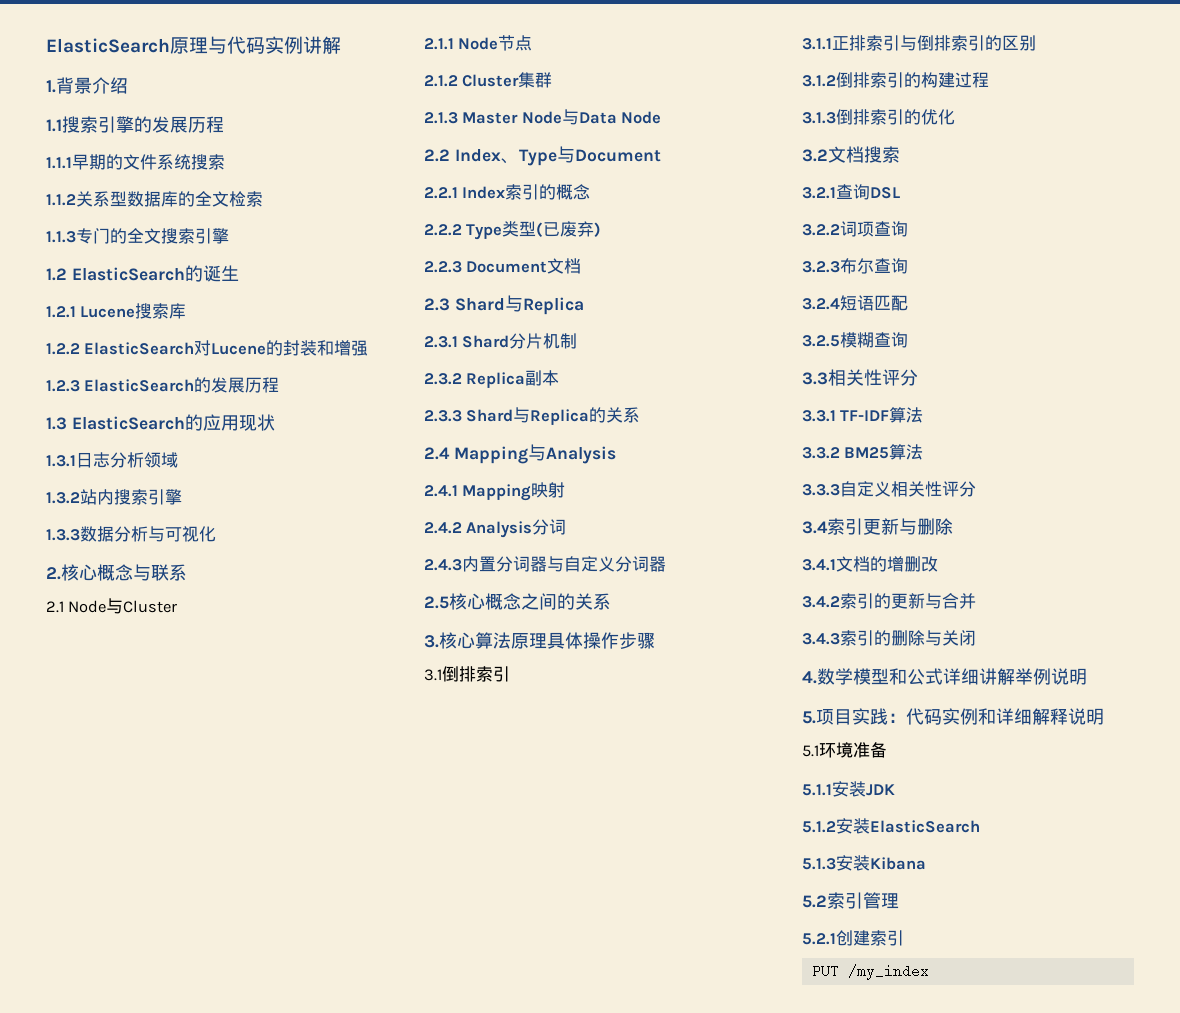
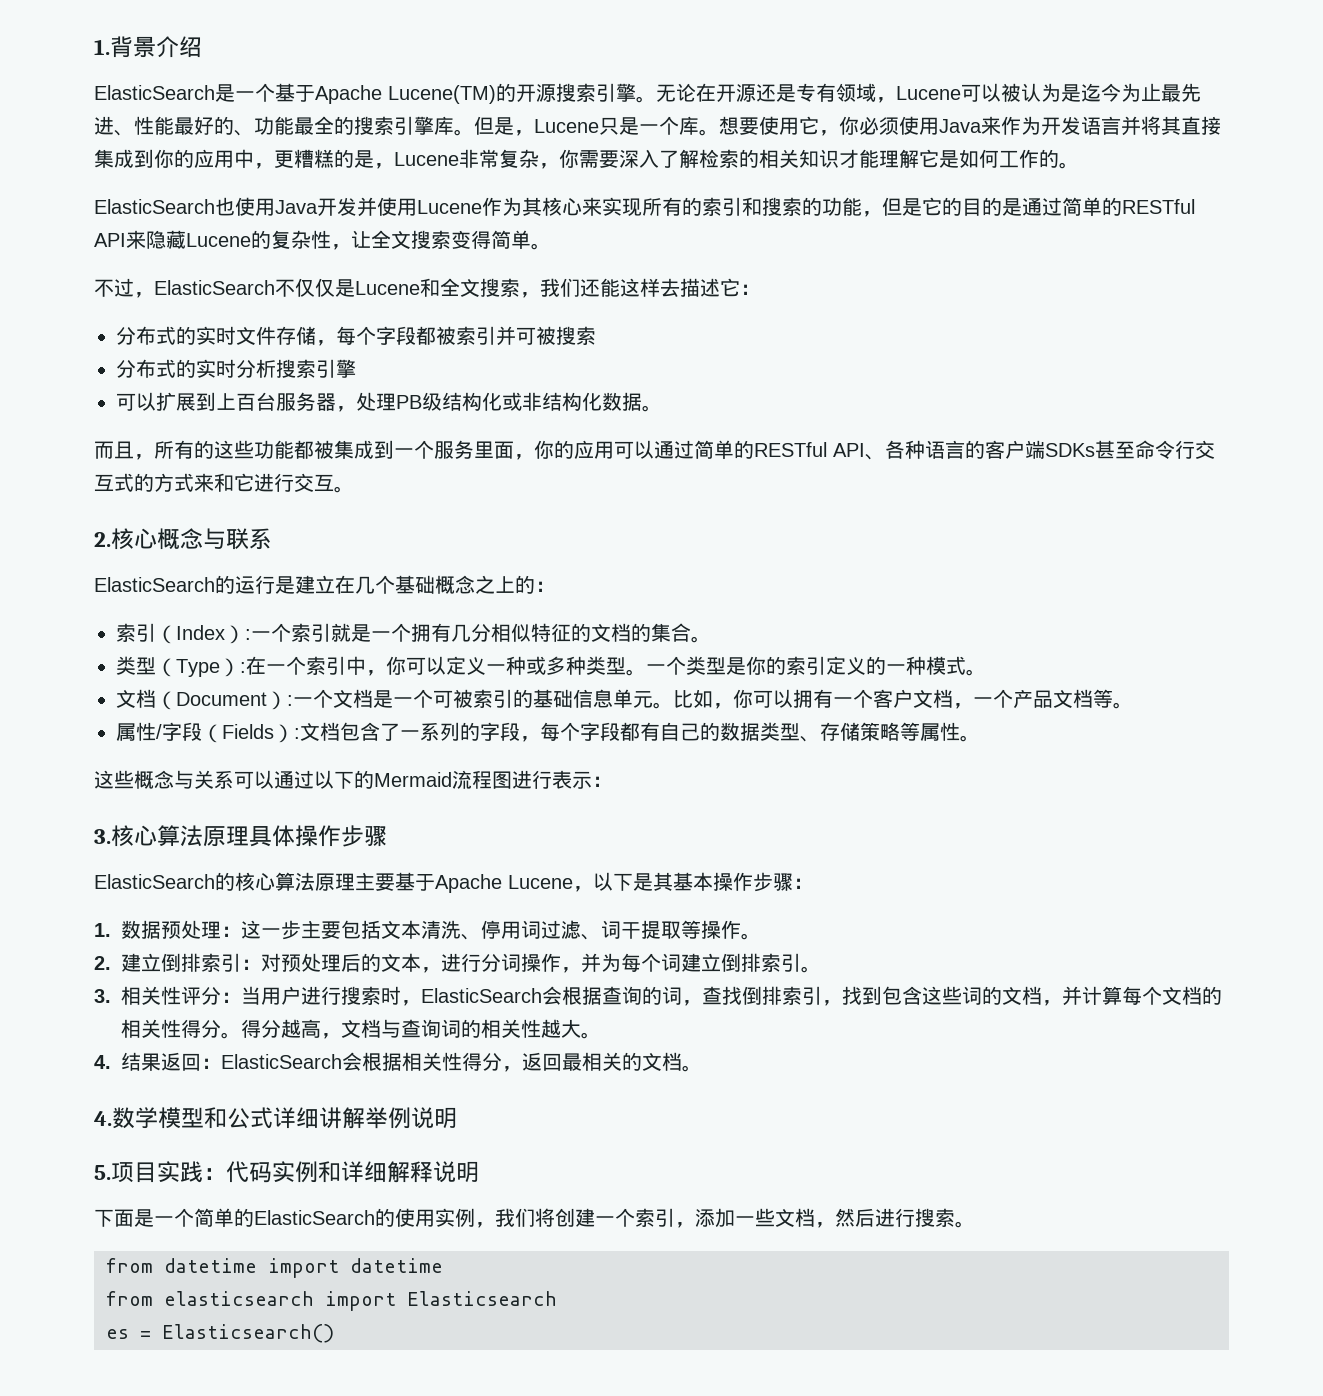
- ElasticSearch原理与代码实例讲解
  1.背景介绍
- 1.1搜索引擎的发展历程
- 1.1.1早期的文件系统搜索
- 1.1.2关系型数据库的全文检索
- 1.1.3专门的全文搜索引擎
- 1.2 ElasticSearch的诞生
- 1.2.1 Lucene搜索库
- 1.2.2 ElasticSearch对Lucene的封装和增强
- 1.2.3 ElasticSearch的发展历程
- 1.3 ElasticSearch的应用现状
- 1.3.1日志分析领域
- 1.3.2站内搜索引擎
- 1.3.3数据分析与可视化
+ ElasticSearch是一个基于Apache Lucene(TM)的开源搜索引擎。无论在开源还是专有领域，Lucene可以被认为是迄今为止最先进、性能最好的、功能最全的搜索引擎库。但是，Lucene只是一个库。想要使用它，你必须使用Java来作为开发语言并将其直接集成到你的应用中，更糟糕的是，Lucene非常复杂，你需要深入了解检索的相关知识才能理解它是如何工作的。
+ ElasticSearch也使用Java开发并使用Lucene作为其核心来实现所有的索引和搜索的功能，但是它的目的是通过简单的RESTful API来隐藏Lucene的复杂性，让全文搜索变得简单。
+ 不过，ElasticSearch不仅仅是Lucene和全文搜索，我们还能这样去描述它：
+ 分布式的实时文件存储，每个字段都被索引并可被搜索
+ 分布式的实时分析搜索引擎
+ 可以扩展到上百台服务器，处理PB级结构化或非结构化数据。
+ 而且，所有的这些功能都被集成到一个服务里面，你的应用可以通过简单的RESTful API、各种语言的客户端SDKs甚至命令行交互式的方式来和它进行交互。
- 2.1 Node与Cluster
- 2.1.1 Node节点
- 2.1.2 Cluster集群
- 2.1.3 Master Node与Data Node
- 2.2 Index、Type与Document
- 2.2.1 Index索引的概念
- 2.2.2 Type类型(已废弃)
- 2.2.3 Document文档
- 2.3 Shard与Replica
- 2.3.1 Shard分片机制
- 2.3.2 Replica副本
- 2.3.3 Shard与Replica的关系
- 2.4 Mapping与Analysis
- 2.4.1 Mapping映射
- 2.4.2 Analysis分词
- 2.4.3内置分词器与自定义分词器
- 2.5核心概念之间的关系
+ ElasticSearch的运行是建立在几个基础概念之上的：
+ 索引（Index）:一个索引就是一个拥有几分相似特征的文档的集合。
+ 类型（Type）:在一个索引中，你可以定义一种或多种类型。一个类型是你的索引定义的一种模式。
+ 文档（Document）:一个文档是一个可被索引的基础信息单元。比如，你可以拥有一个客户文档，一个产品文档等。
+ 属性/字段（Fields）:文档包含了一系列的字段，每个字段都有自己的数据类型、存储策略等属性。
+ 这些概念与关系可以通过以下的Mermaid流程图进行表示：
- 3.1倒排索引
- 3.1.1正排索引与倒排索引的区别
- 3.1.2倒排索引的构建过程
- 3.1.3倒排索引的优化
- 3.2文档搜索
- 3.2.1查询DSL
- 3.2.2词项查询
- 3.2.3布尔查询
- 3.2.4短语匹配
- 3.2.5模糊查询
- 3.3相关性评分
- 3.3.1 TF-IDF算法
- 3.3.2 BM25算法
- 3.3.3自定义相关性评分
- 3.4索引更新与删除
- 3.4.1文档的增删改
- 3.4.2索引的更新与合并
- 3.4.3索引的删除与关闭
+ ElasticSearch的核心算法原理主要基于Apache Lucene，以下是其基本操作步骤：
+ 1.数据预处理：这一步主要包括文本清洗、停用词过滤、词干提取等操作。
+ 2.建立倒排索引：对预处理后的文本，进行分词操作，并为每个词建立倒排索引。
+ 3.相关性评分：当用户进行搜索时，ElasticSearch会根据查询的词，查找倒排索引，找到包含这些词的文档，并计算每个文档的相关性得分。得分越高，文档与查询词的相关性越大。
+ 4.结果返回：ElasticSearch会根据相关性得分，返回最相关的文档。
- 5.1环境准备
- 5.1.1安装JDK
- 5.1.2安装ElasticSearch
- 5.1.3安装Kibana
- 5.2索引管理
- 5.2.1创建索引
- PUT /my_index
+ 下面是一个简单的ElasticSearch的使用实例，我们将创建一个索引，添加一些文档，然后进行搜索。
+ from datetime import datetime
+ from elasticsearch import Elasticsearch
+ es = Elasticsearch()

